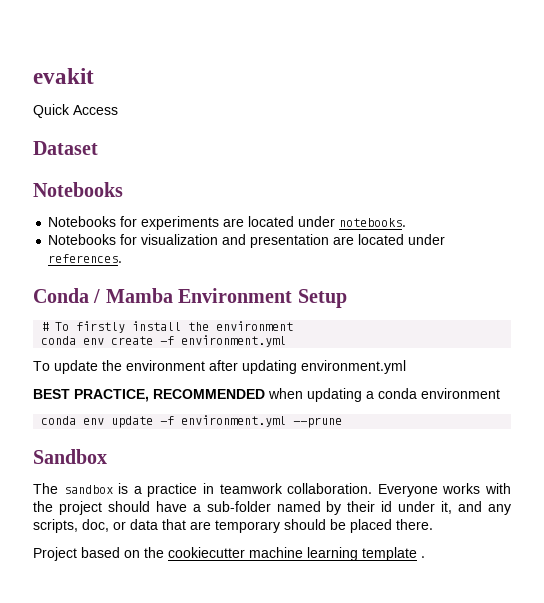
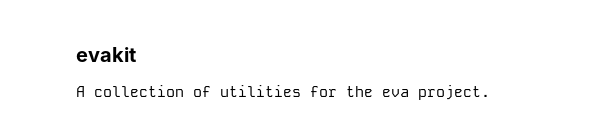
- Quick Access
- Dataset
- Notebooks
- Notebooks for experiments are located under notebooks.
- Notebooks for visualization and presentation are located under references.
- Conda / Mamba Environment Setup
- # To firstly install the environment
- conda env create -f environment.yml
- To update the environment after updating environment.yml
- BEST PRACTICE, RECOMMENDED when updating a conda environment
- conda env update -f environment.yml --prune
- Sandbox
- The sandbox is a practice in teamwork collaboration. Everyone works with the project should have a sub-folder named by their id under it, and any scripts, doc, or data that are temporary should be placed there.
- Project based on the cookiecutter machine learning template .
+ A collection of utilities for the eva project.

